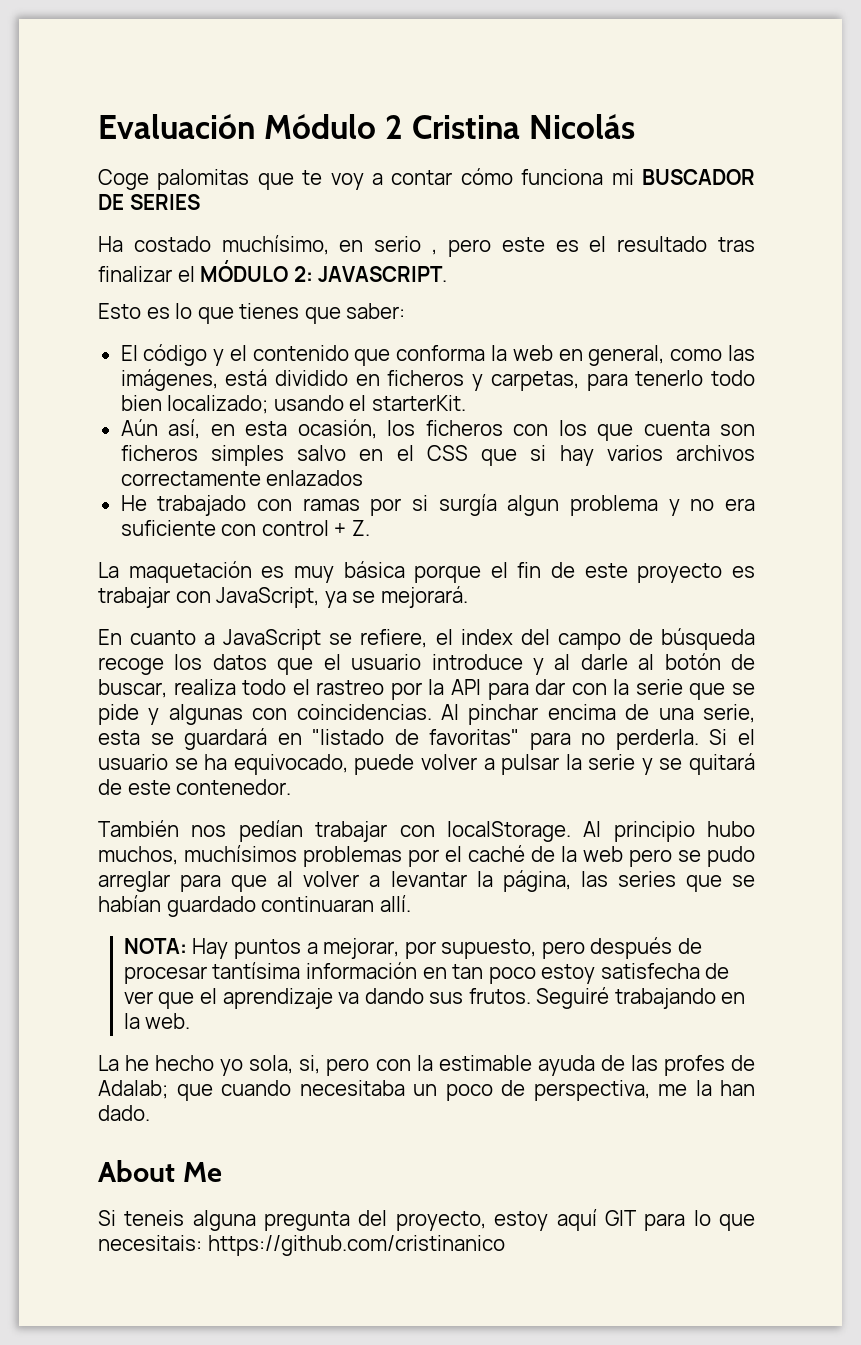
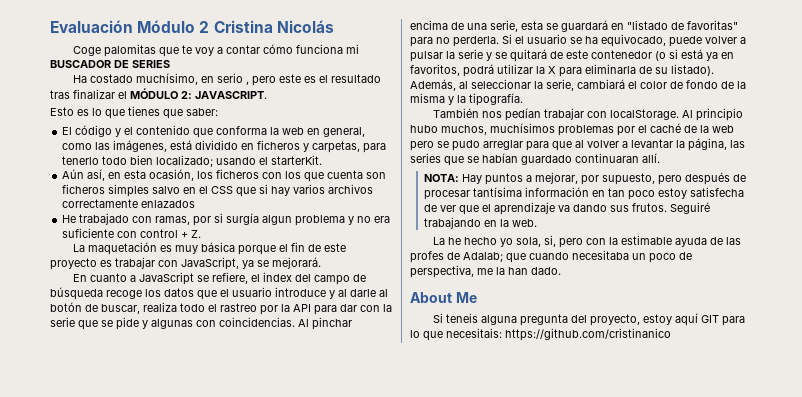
- He trabajado con ramas por si surgía algun problema y no era suficiente con control + Z.
+ He trabajado con ramas, por si surgía algun problema y no era suficiente con control + Z.
- Si el usuario se ha equivocado, puede volver a pulsar la serie y se quitará de este contenedor.
+ Si el usuario se ha equivocado, puede volver a pulsar la serie y se quitará de este contenedor (o si está ya en favoritos, podrá utilizar la X para eliminarla de su listado). Además, al seleccionar la serie, cambiará el color de fondo de la misma y la tipografía.

